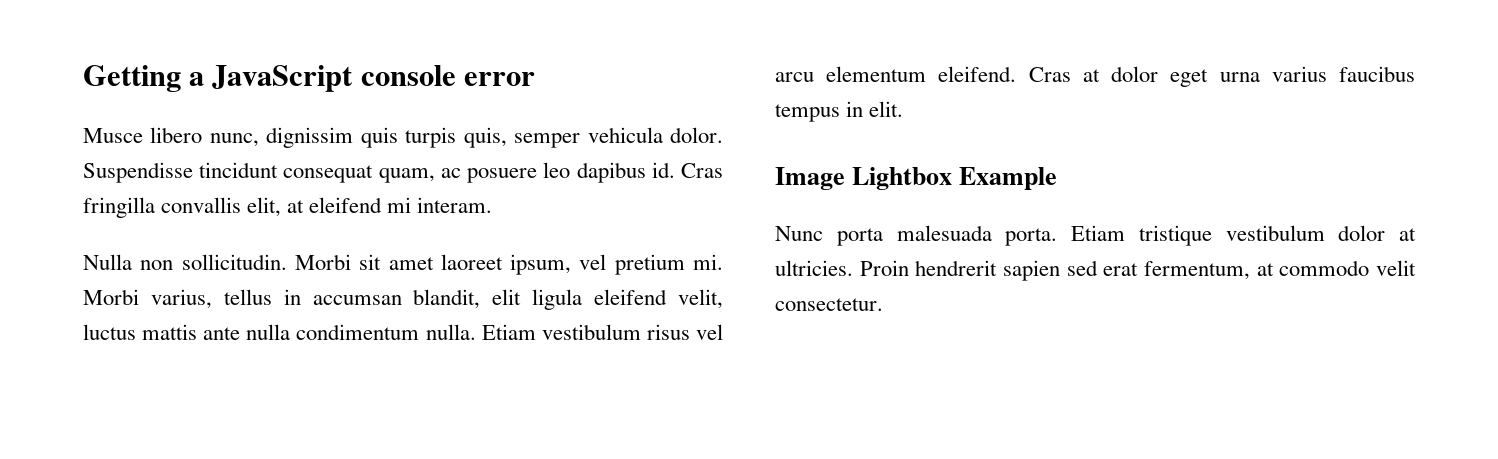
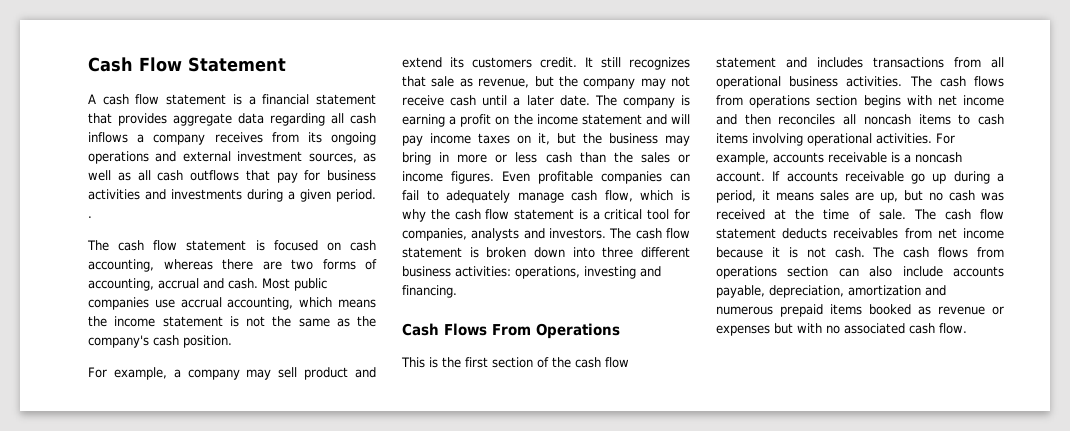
- Getting a JavaScript console error
- Musce libero nunc, dignissim quis turpis quis, semper vehicula dolor. Suspendisse tincidunt consequat quam, ac posuere leo dapibus id. Cras fringilla convallis elit, at eleifend mi interam.
- Nulla non sollicitudin. Morbi sit amet laoreet ipsum, vel pretium mi. Morbi varius, tellus in accumsan blandit, elit ligula eleifend velit, luctus mattis ante nulla condimentum nulla. Etiam vestibulum risus vel arcu elementum eleifend. Cras at dolor eget urna varius faucibus tempus in elit.
- Image Lightbox Example
- Nunc porta malesuada porta. Etiam tristique vestibulum dolor at ultricies. Proin hendrerit sapien sed erat fermentum, at commodo velit consectetur.
+ Cash Flow Statement
+ A cash flow statement is a financial statement that provides aggregate data regarding all cash inflows a company receives from its ongoing operations and external investment sources, as well as all cash outflows that pay for business activities and investments during a given period. .
+ The cash flow statement is focused on cash accounting, whereas there are two forms of accounting, accrual and cash. Most public companies use accrual accounting, which means the income statement is not the same as the company's cash position.
+ For example, a company may sell product and extend its customers credit. It still recognizes that sale as revenue, but the company may not receive cash until a later date. The company is earning a profit on the income statement and will pay income taxes on it, but the business may bring in more or less cash than the sales or income figures. Even profitable companies can fail to adequately manage cash flow, which is why the cash flow statement is a critical tool for companies, analysts and investors. The cash flow statement is broken down into three different business activities: operations, investing and financing.
+ Cash Flows From Operations
+ This is the first section of the cash flow statement and includes transactions from all operational business activities. The cash flows from operations section begins with net income and then reconciles all noncash items to cash items involving operational activities. For example, accounts receivable is a noncash account. If accounts receivable go up during a period, it means sales are up, but no cash was received at the time of sale. The cash flow statement deducts receivables from net income because it is not cash. The cash flows from operations section can also include accounts payable, depreciation, amortization and numerous prepaid items booked as revenue or expenses but with no associated cash flow.

